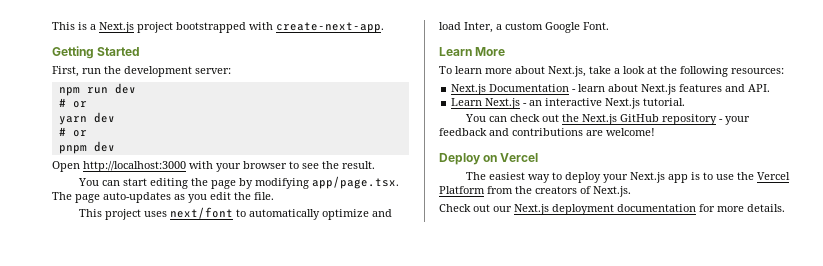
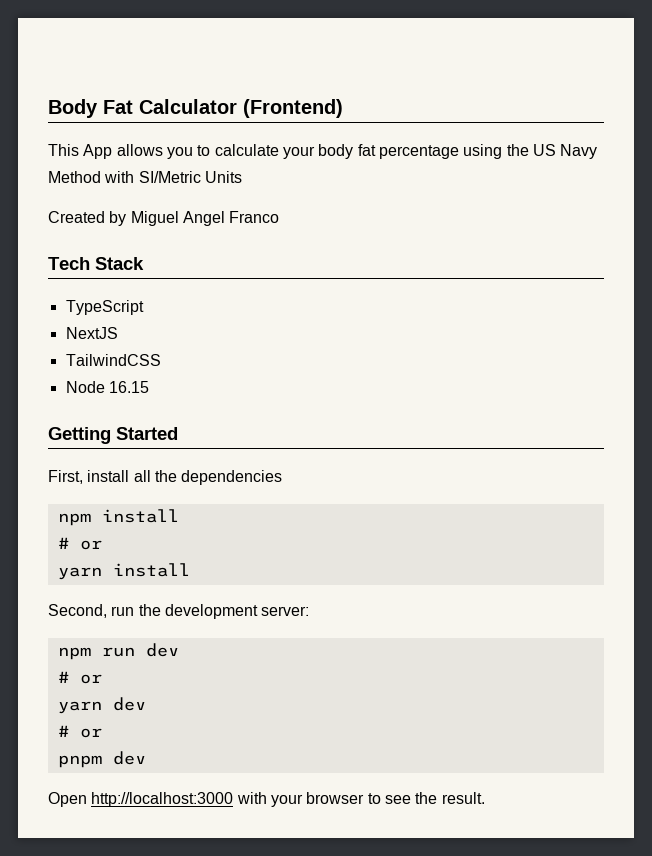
- This is a Next.js project bootstrapped with create-next-app.
+ Body Fat Calculator (Frontend)
+ This App allows you to calculate your body fat percentage using the US Navy Method with SI/Metric Units
+ Created by Miguel Angel Franco
+ Tech Stack
+ TypeScript
+ NextJS
+ TailwindCSS
+ Node 16.15
  Getting Started
- First, run the development server:
+ First, install all the dependencies
+ npm install
+ # or
+ yarn install
+ Second, run the development server:
- You can start editing the page by modifying app/page.tsx. The page auto-updates as you edit the file.
- This project uses next/font to automatically optimize and load Inter, a custom Google Font.
- Learn More
- To learn more about Next.js, take a look at the following resources:
- Next.js Documentation - learn about Next.js features and API.
- Learn Next.js - an interactive Next.js tutorial.
- You can check out the Next.js GitHub repository - your feedback and contributions are welcome!
- Deploy on Vercel
- The easiest way to deploy your Next.js app is to use the Vercel Platform from the creators of Next.js.
- Check out our Next.js deployment documentation for more details.

